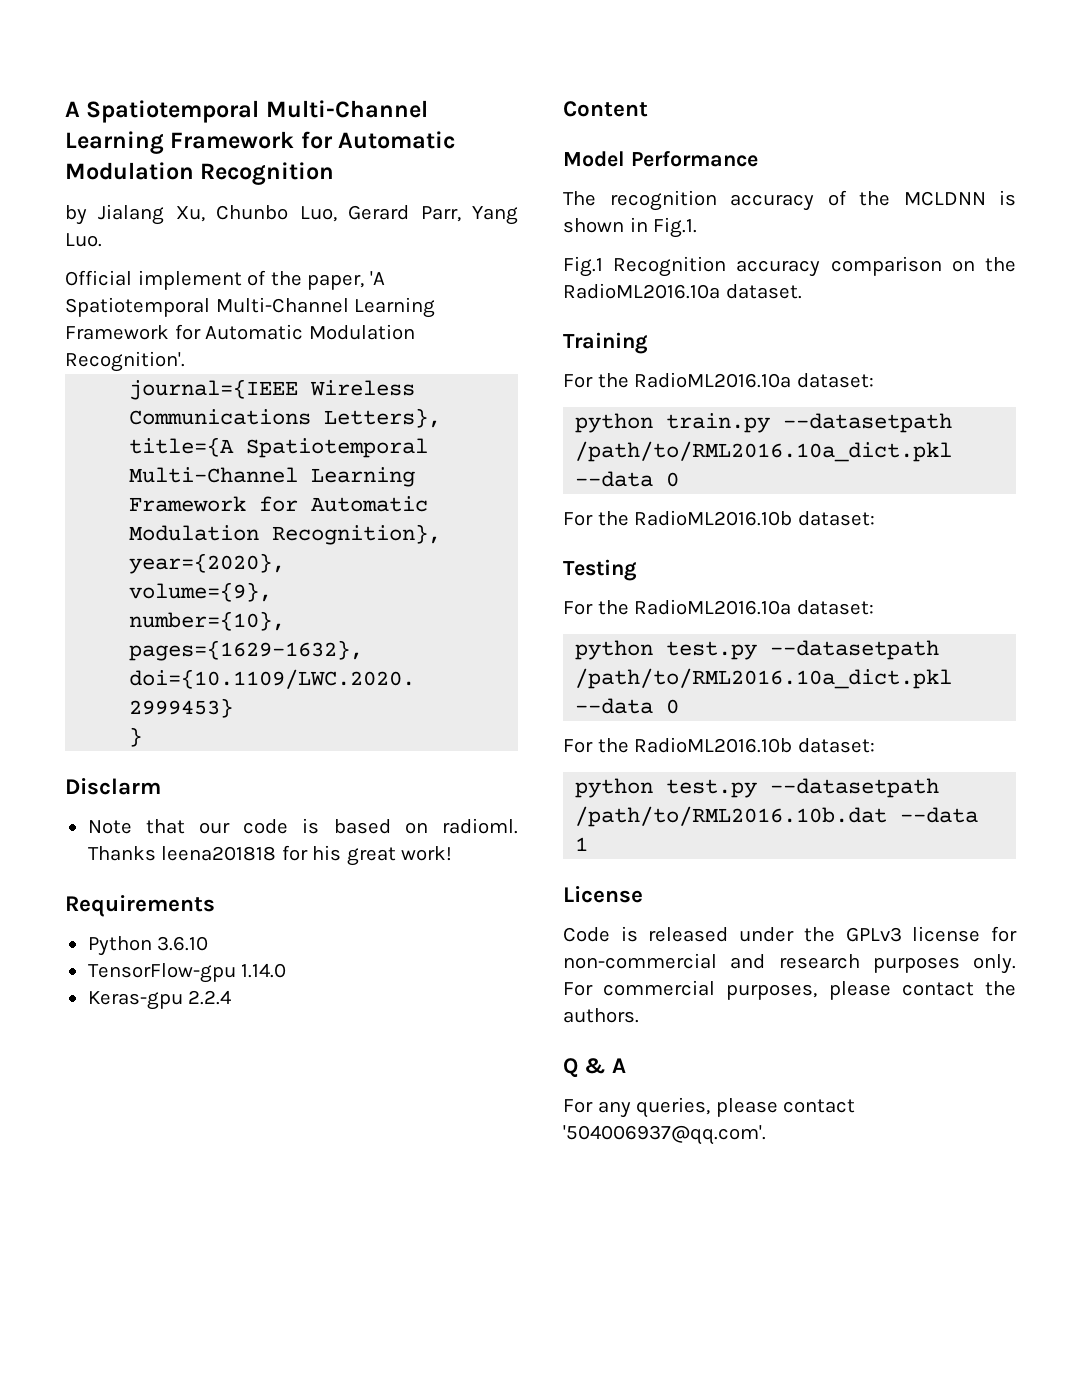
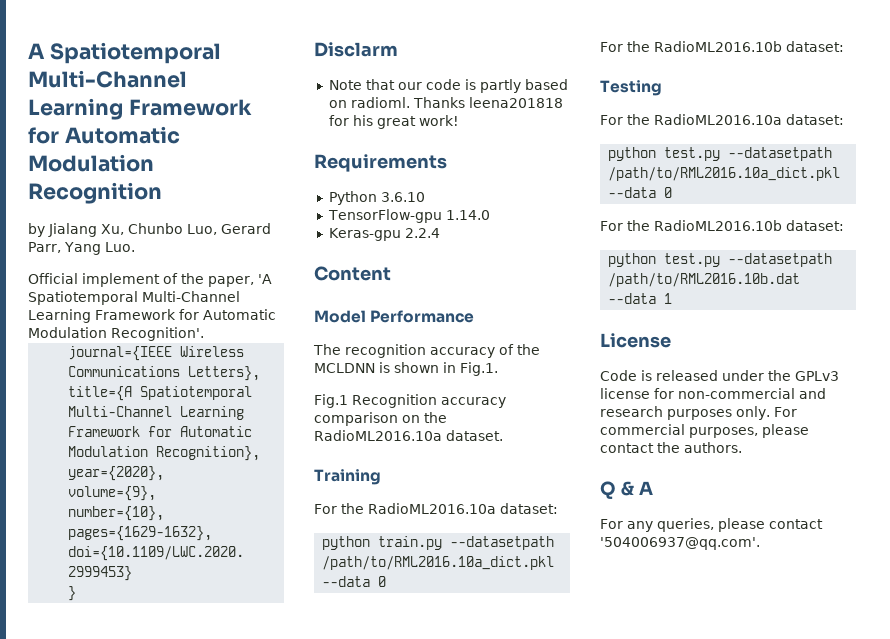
- Note that our code is based on radioml.
+ Note that our code is partly based on radioml.

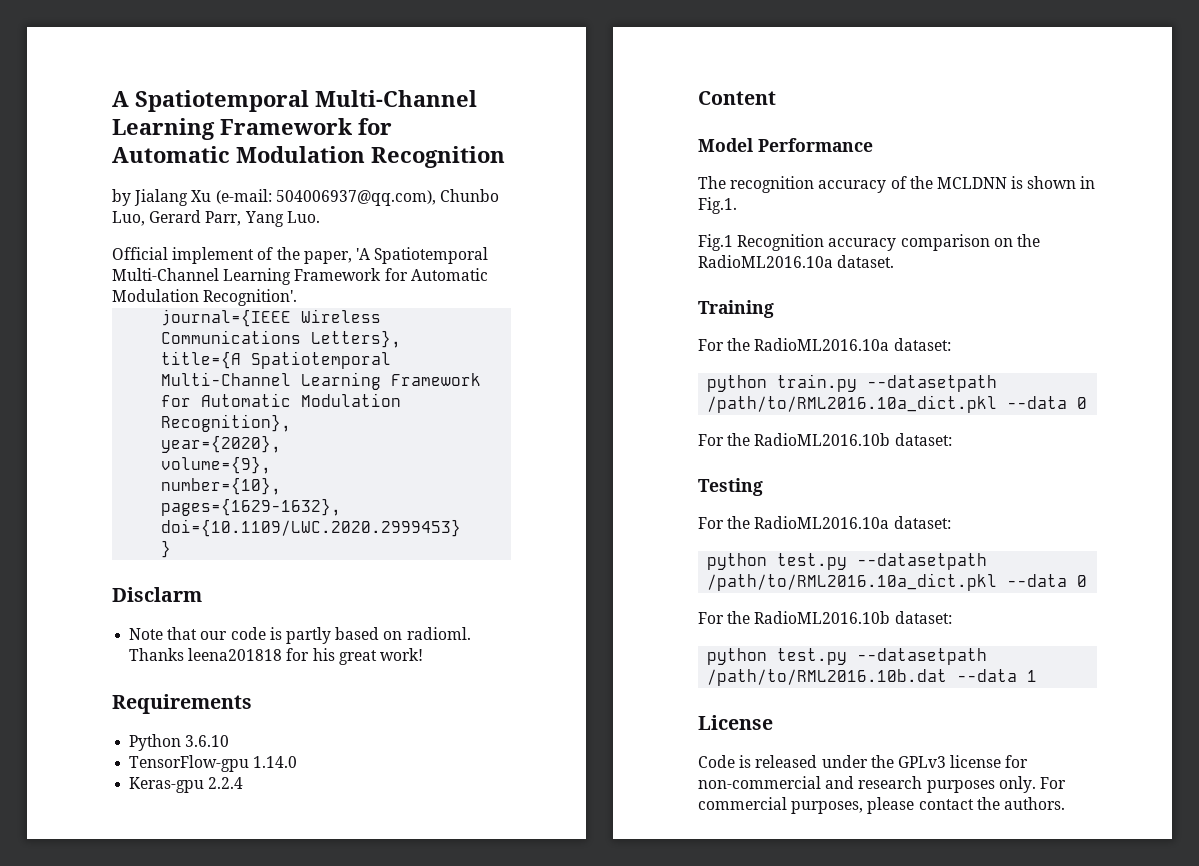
- by Jialang Xu, Chunbo Luo, Gerard Parr, Yang Luo.
+ by Jialang Xu (e-mail: 504006937@qq.com), Chunbo Luo, Gerard Parr, Yang Luo.
- Q & A
- For any queries, please contact '504006937@qq.com'.

